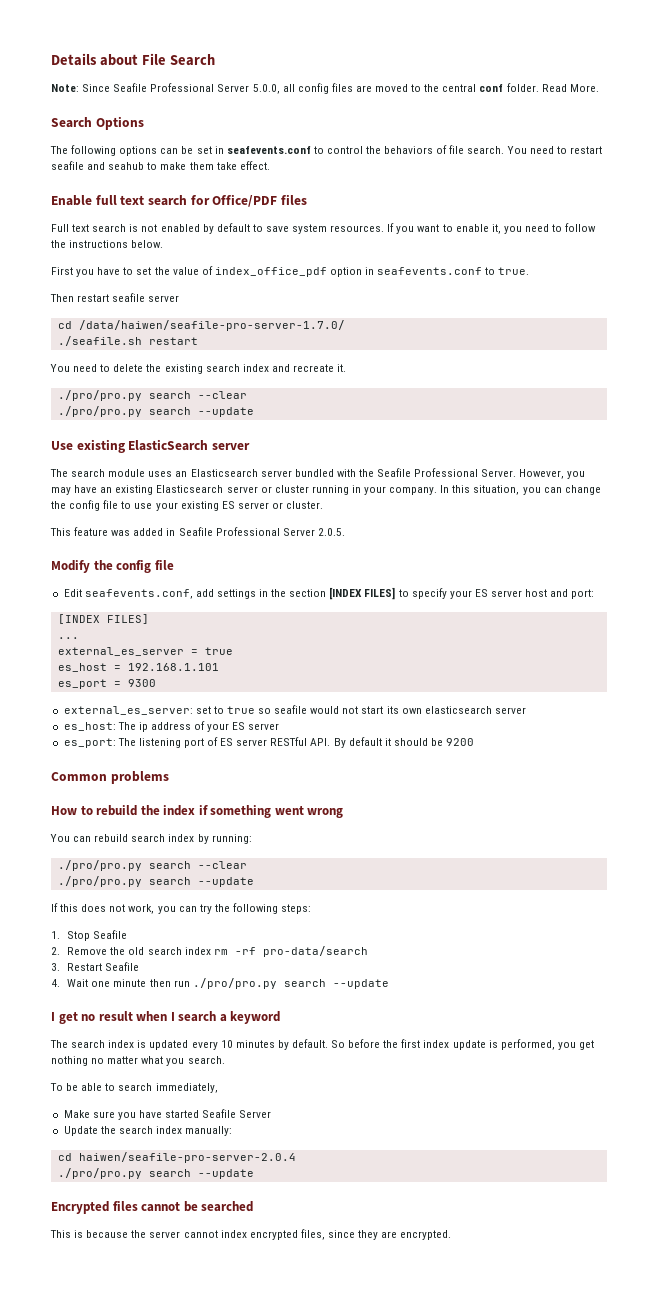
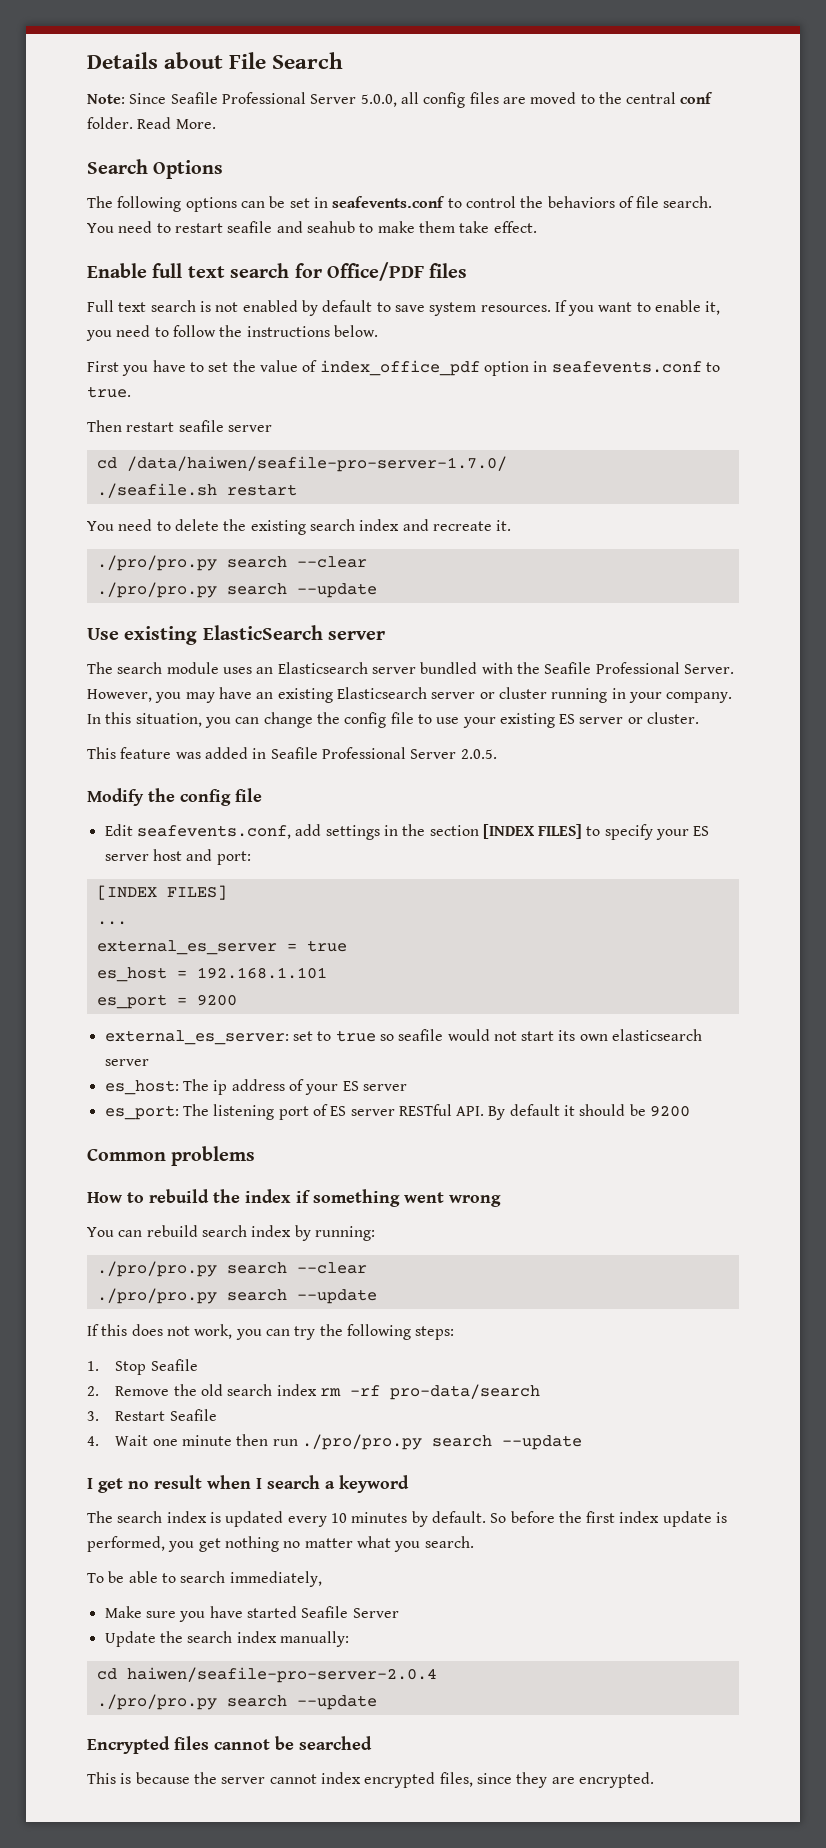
- es_port = 9300
+ es_port = 9200

